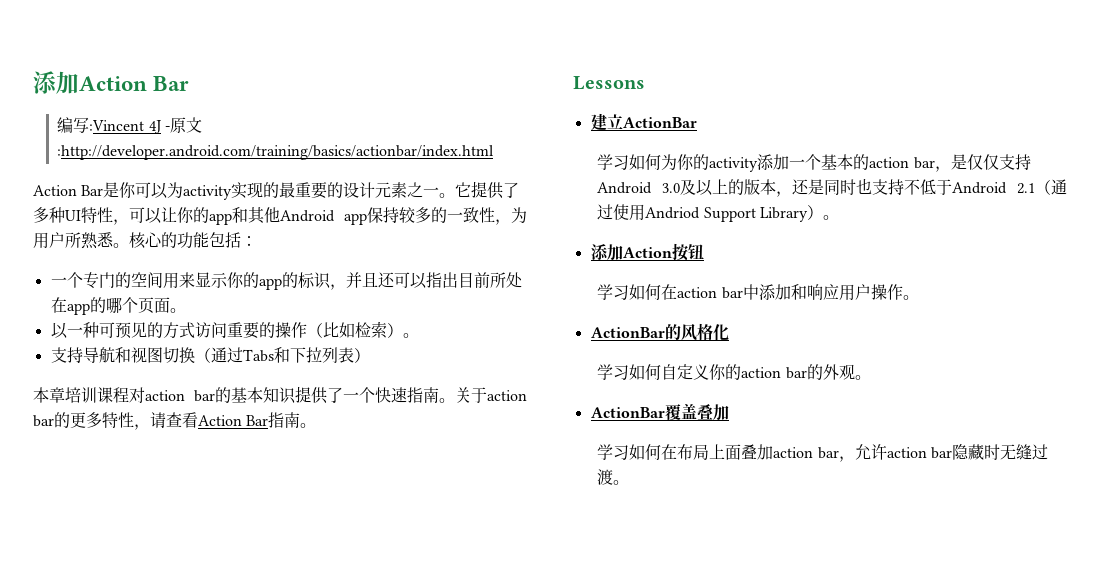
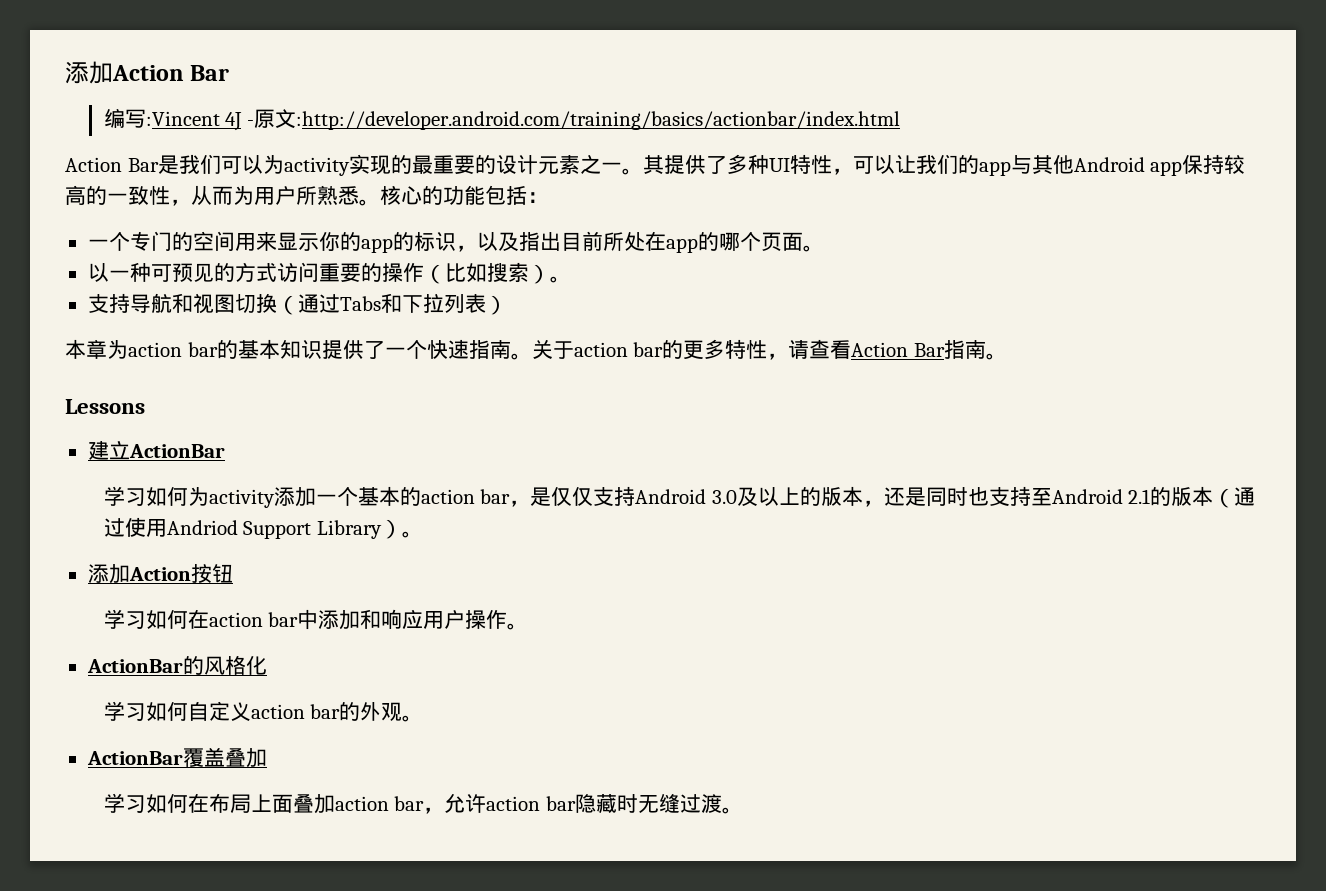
- Action Bar是你可以为activity实现的最重要的设计元素之一。
+ Action Bar是我们可以为activity实现的最重要的设计元素之一。
- 它提供了多种UI特性，可以让你的app和其他Android app保持较多的一致性，为用户所熟悉。
+ 其提供了多种UI特性，可以让我们的app与其他Android app保持较高的一致性，从而为用户所熟悉。
- 一个专门的空间用来显示你的app的标识，并且还可以指出目前所处在app的哪个页面。
+ 一个专门的空间用来显示你的app的标识，以及指出目前所处在app的哪个页面。
- 以一种可预见的方式访问重要的操作（比如检索）。
+ 以一种可预见的方式访问重要的操作（比如搜索）。
- 本章培训课程对action bar的基本知识提供了一个快速指南。
+ 本章为action bar的基本知识提供了一个快速指南。
- 学习如何为你的activity添加一个基本的action bar，是仅仅支持Android 3.0及以上的版本，还是同时也支持不低于Android 2.1（通过使用Andriod Support Library）。
+ 学习如何为activity添加一个基本的action bar，是仅仅支持Android 3.0及以上的版本，还是同时也支持至Android 2.1的版本（通过使用Andriod Support Library）。
- 学习如何自定义你的action bar的外观。
+ 学习如何自定义action bar的外观。

